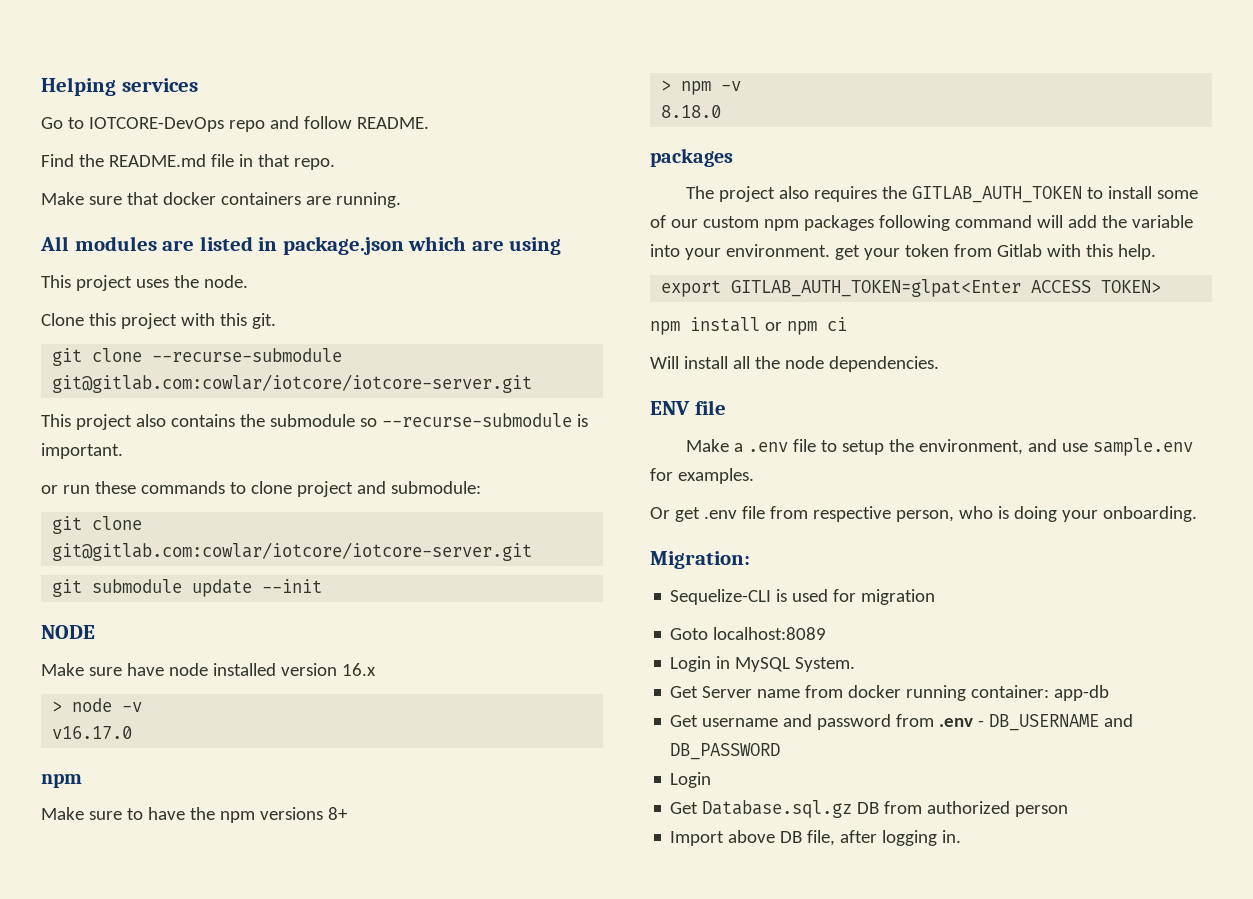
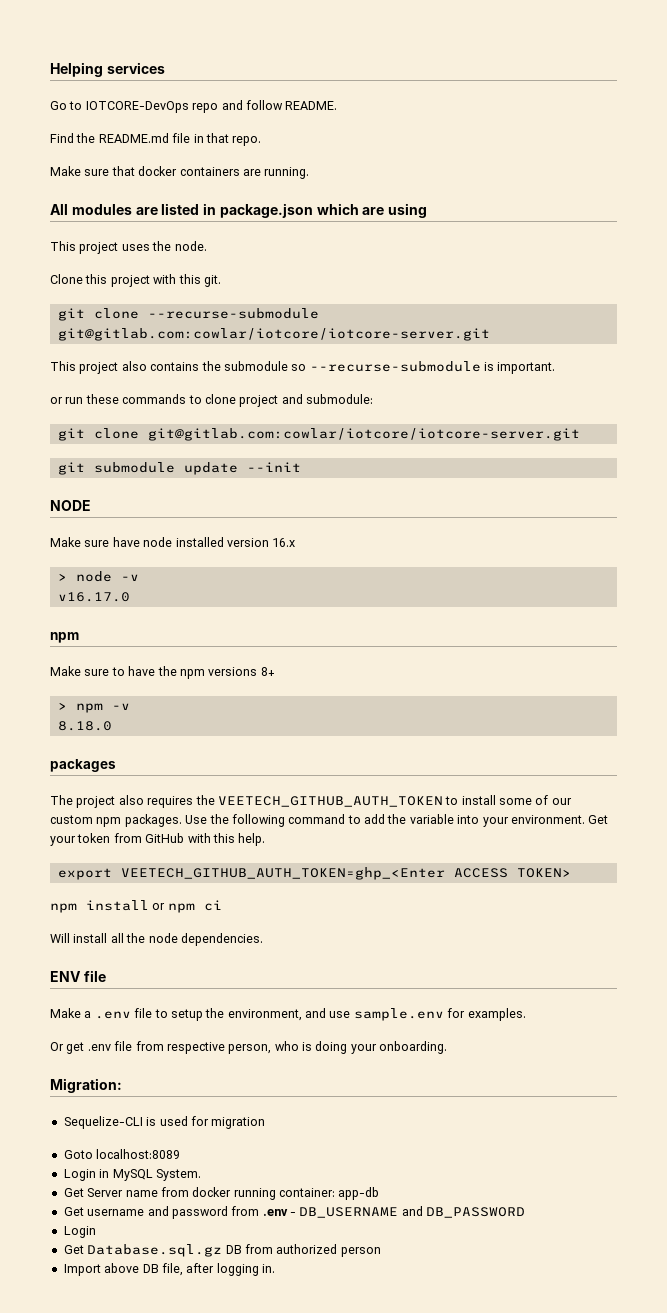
- The project also requires the GITLAB_AUTH_TOKEN to install some of our custom npm packages following command will add the variable into your environment. get your token from Gitlab with this help.
+ The project also requires the VEETECH_GITHUB_AUTH_TOKEN to install some of our custom npm packages. Use the following command to add the variable into your environment. Get your token from GitHub with this help.
- export GITLAB_AUTH_TOKEN=glpat<Enter ACCESS TOKEN>
+ export VEETECH_GITHUB_AUTH_TOKEN=ghp_<Enter ACCESS TOKEN>

